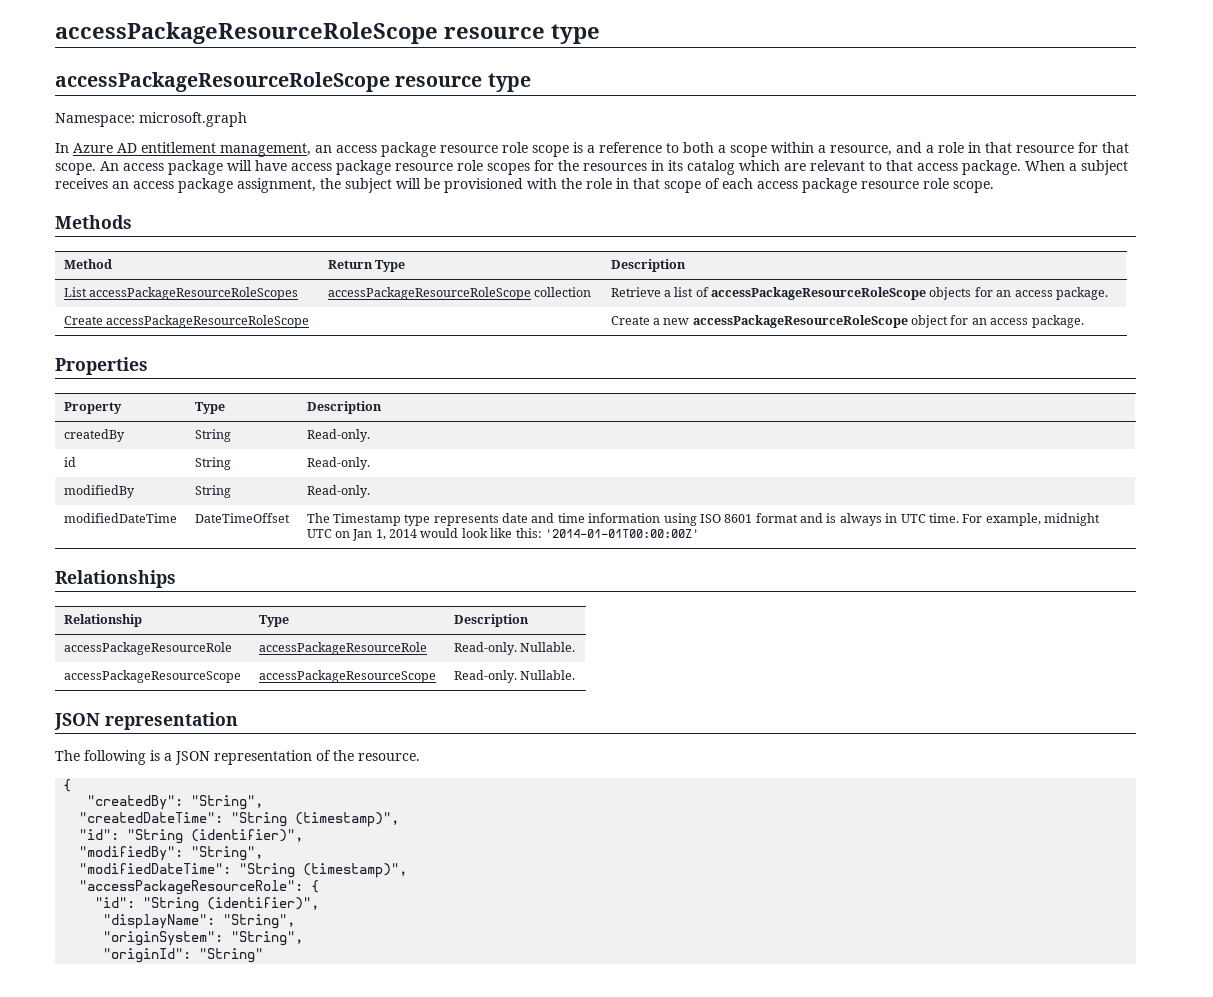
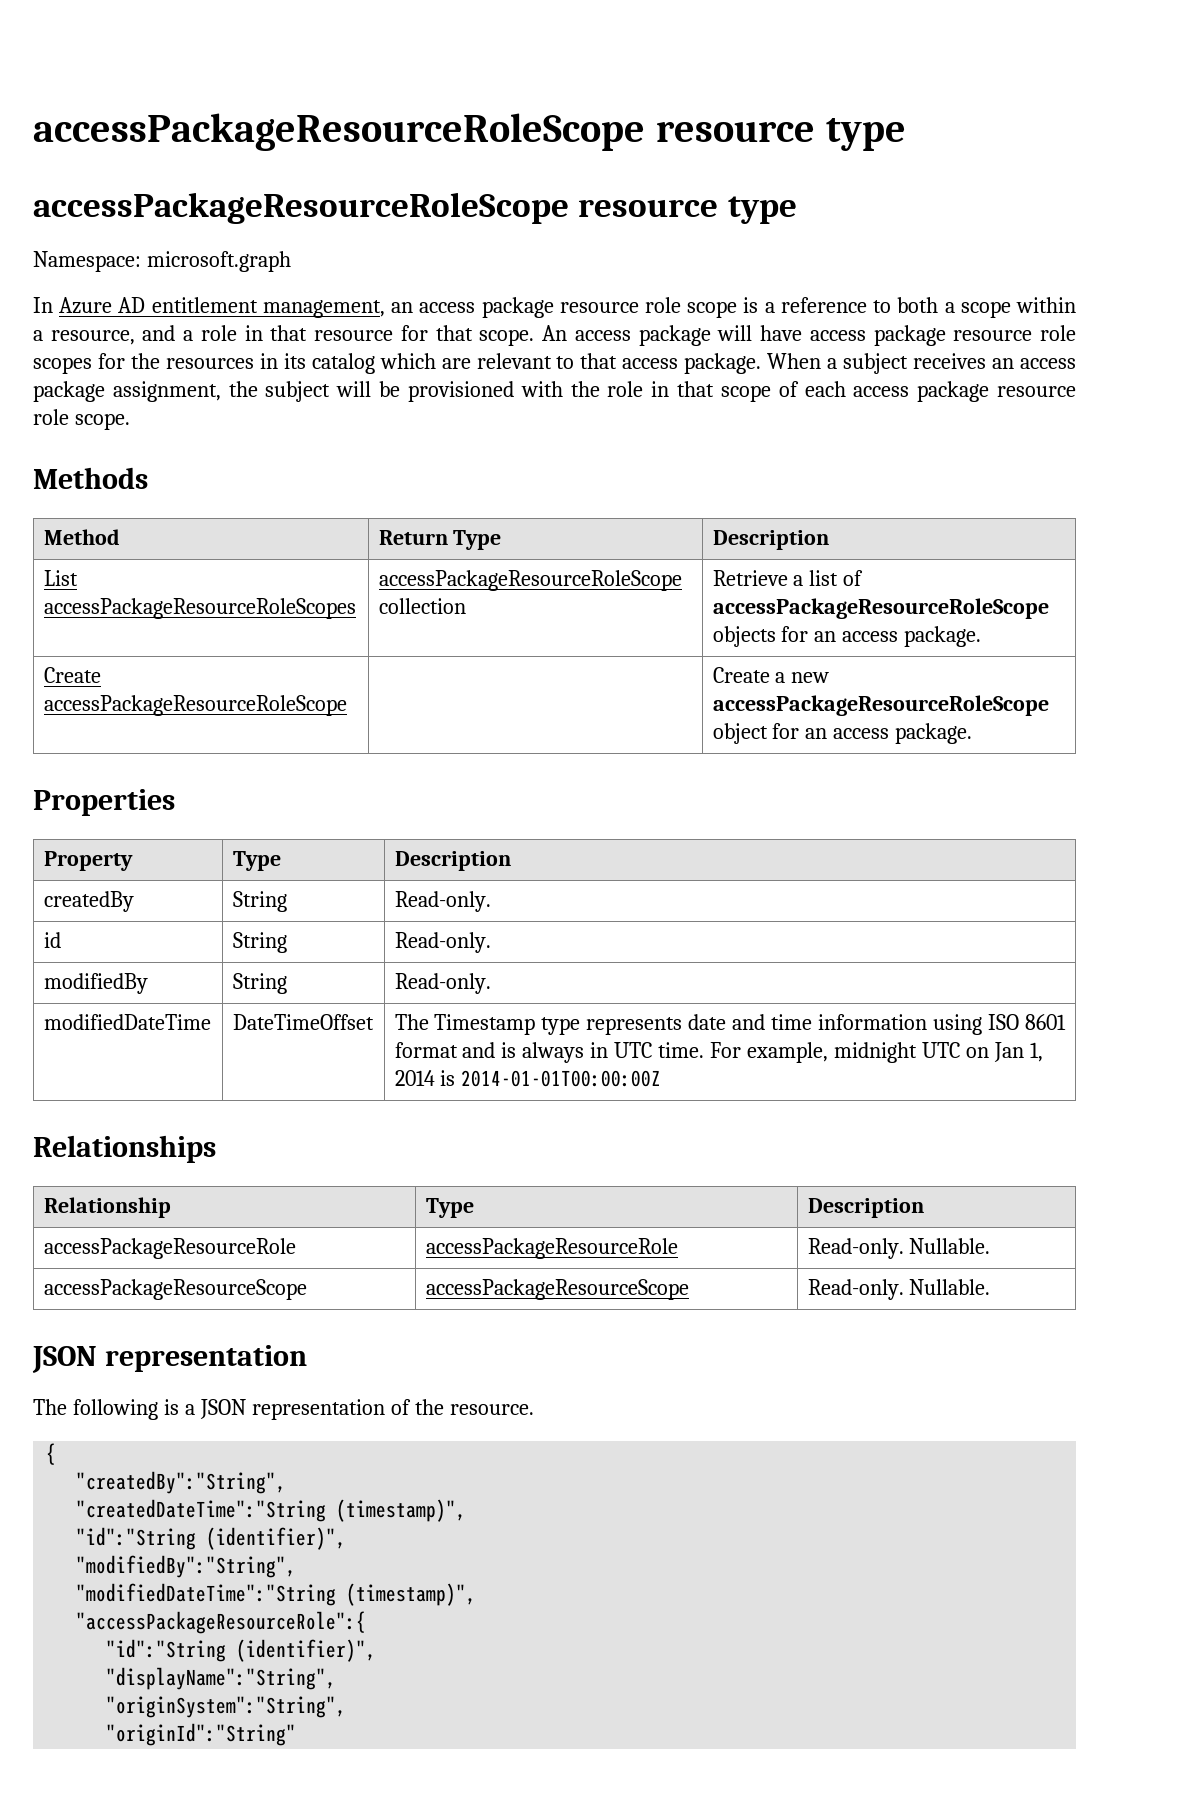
- modifiedDateTime | DateTimeOffset | The Timestamp type represents date and time information using ISO 8601 format and is always in UTC time. For example, midnight UTC on Jan 1, 2014 would look like this: '2014-01-01T00:00:00Z'
+ modifiedDateTime | DateTimeOffset | The Timestamp type represents date and time information using ISO 8601 format and is always in UTC time. For example, midnight UTC on Jan 1, 2014 is 2014-01-01T00:00:00Z
- "createdBy": "String",
- "createdDateTime": "String (timestamp)",
- "id": "String (identifier)",
- "modifiedBy": "String",
- "modifiedDateTime": "String (timestamp)",
- "accessPackageResourceRole": {
- "id": "String (identifier)",
- "displayName": "String",
- "originSystem": "String",
- "originId": "String"
+ "createdBy":"String",
+ "createdDateTime":"String (timestamp)",
+ "id":"String (identifier)",
+ "modifiedBy":"String",
+ "modifiedDateTime":"String (timestamp)",
+ "accessPackageResourceRole":{
+ "id":"String (identifier)",
+ "displayName":"String",
+ "originSystem":"String",
+ "originId":"String"

